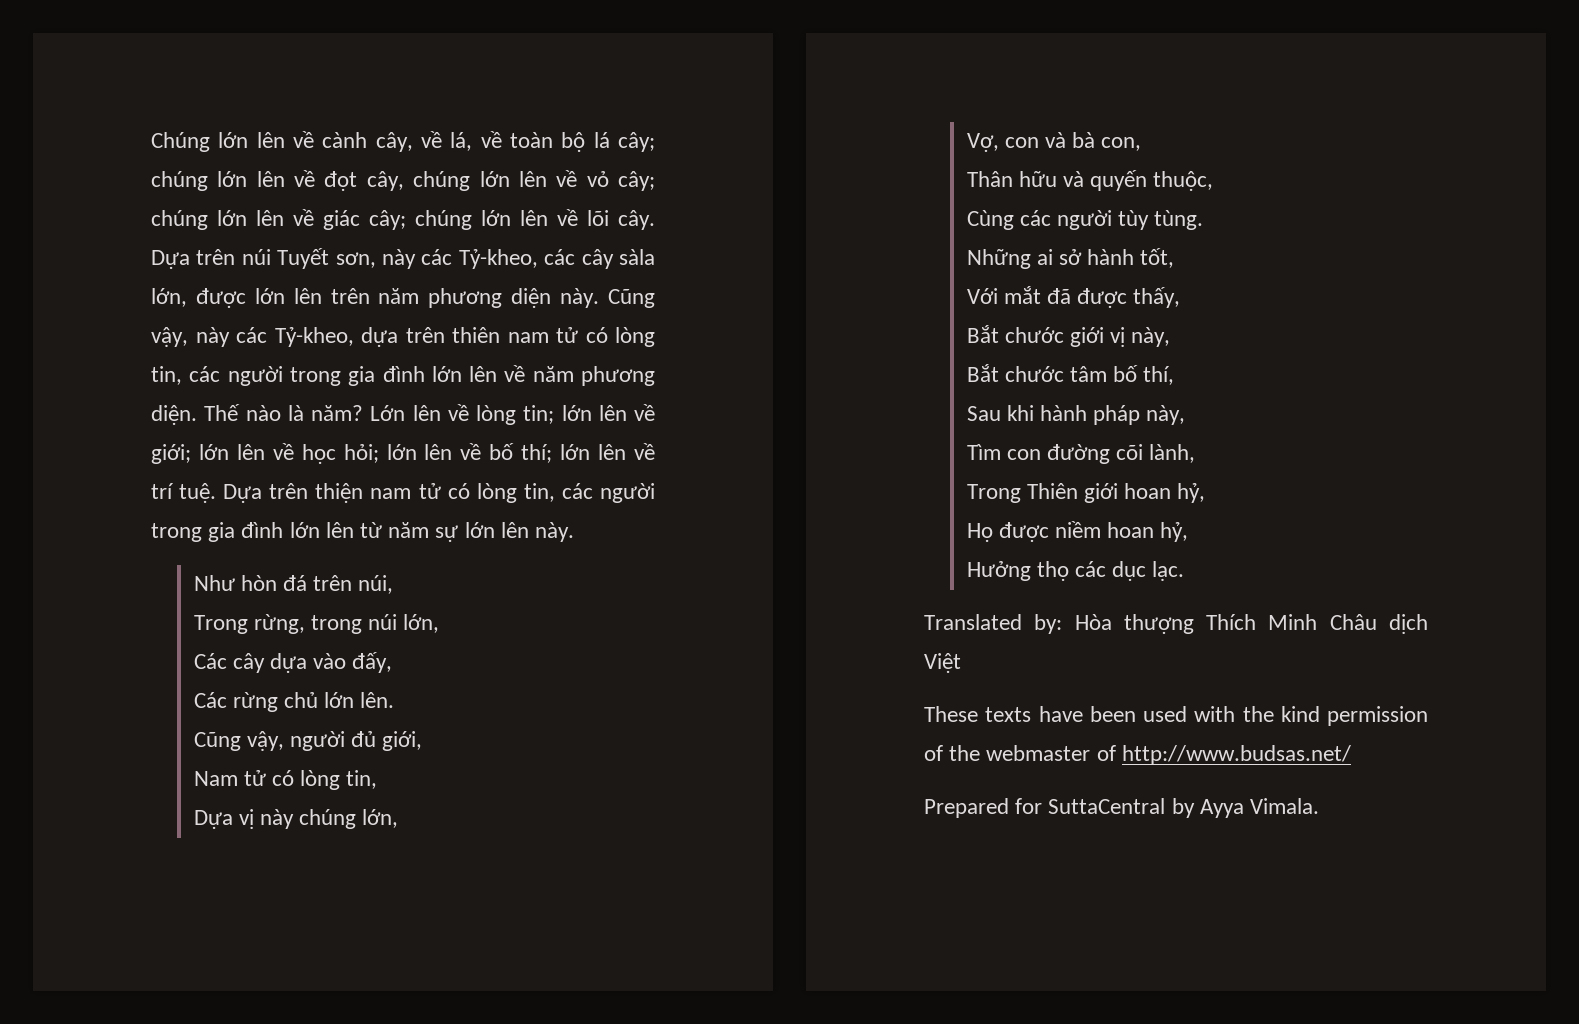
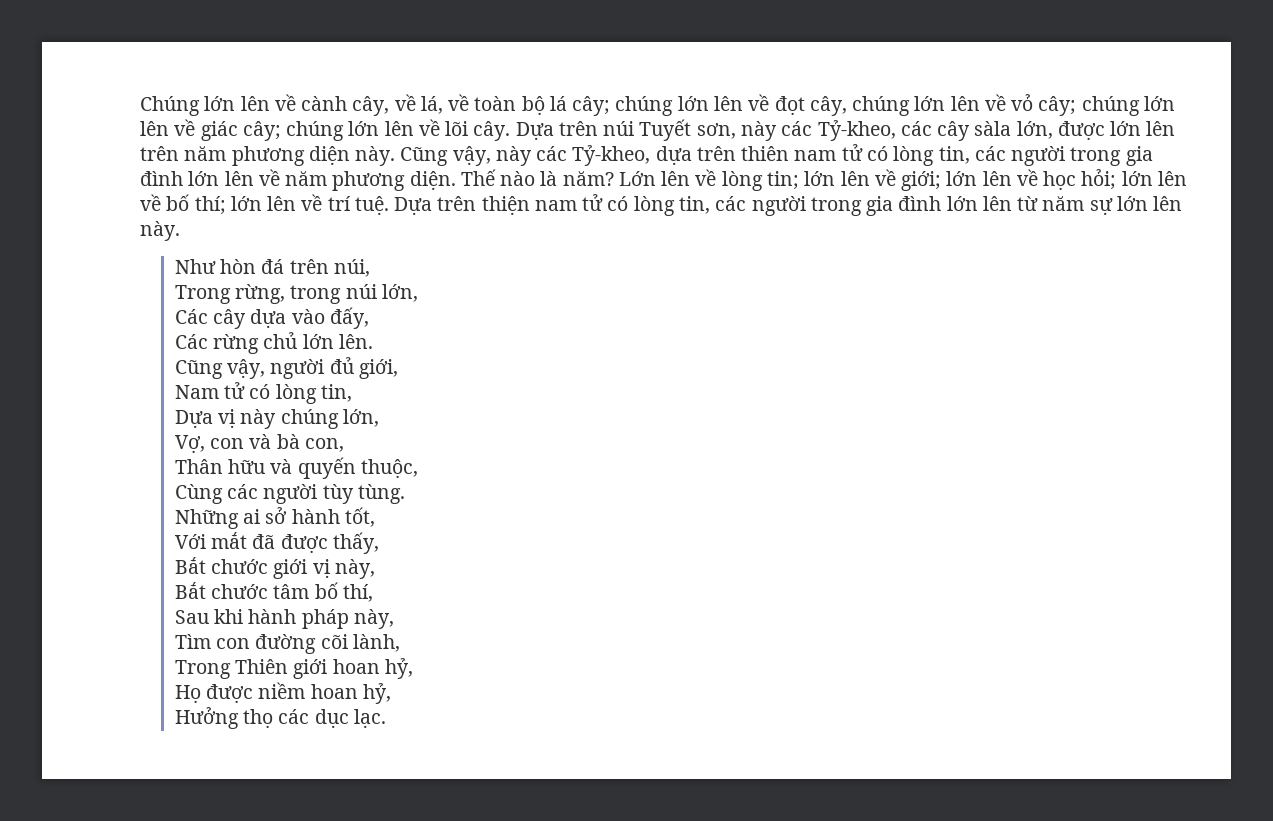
- Translated by: Hòa thượng Thích Minh Châu dịch Việt
- These texts have been used with the kind permission of the webmaster of http://www.budsas.net/
- Prepared for SuttaCentral by Ayya Vimala.

